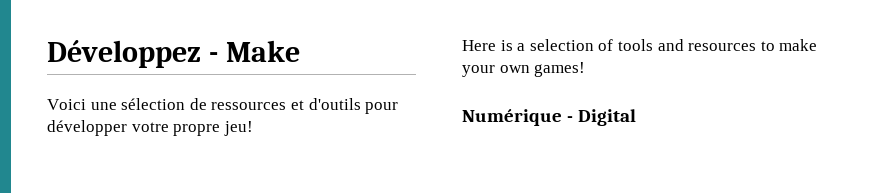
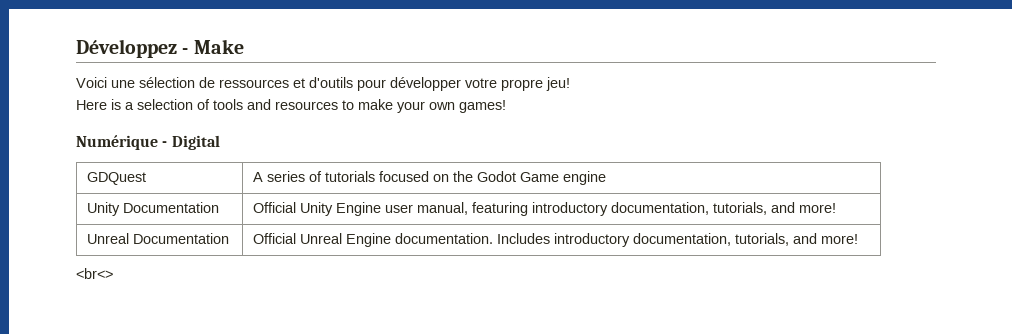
+ GDQuest | A series of tutorials focused on the Godot Game engine
+ Unity Documentation | Official Unity Engine user manual, featuring introductory documentation, tutorials, and more!
+ Unreal Documentation | Official Unreal Engine documentation. Includes introductory documentation, tutorials, and more!
+ <br<>

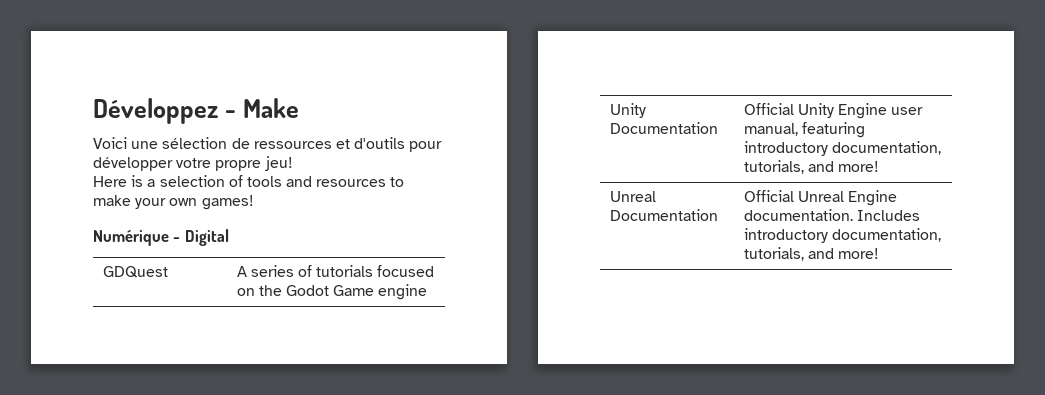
- <br<>

